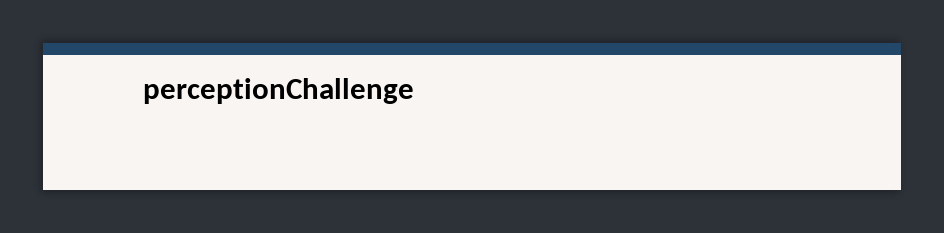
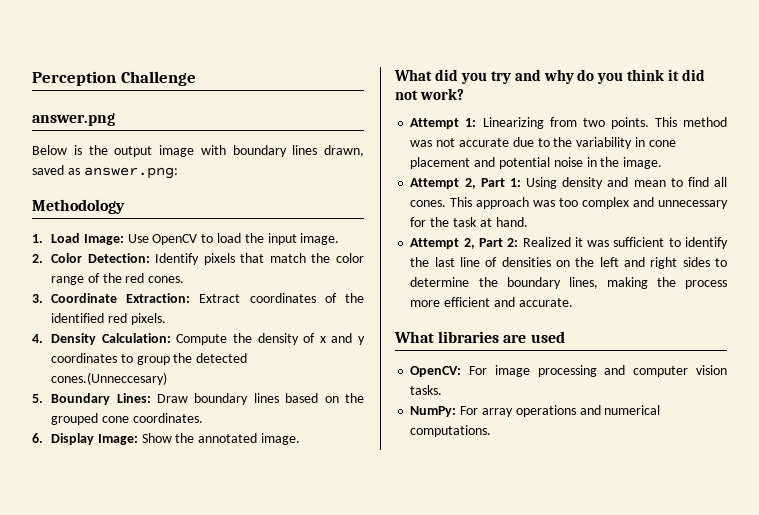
- perceptionChallenge
+ Perception Challenge
+ answer.png
+ Below is the output image with boundary lines drawn, saved as answer.png:
+ Methodology
+ 1. Load Image: Use OpenCV to load the input image.
+ 2. Color Detection: Identify pixels that match the color range of the red cones.
+ 3. Coordinate Extraction: Extract coordinates of the identified red pixels.
+ 4. Density Calculation: Compute the density of x and y coordinates to group the detected cones.(Unneccesary)
+ 5. Boundary Lines: Draw boundary lines based on the grouped cone coordinates.
+ 6. Display Image: Show the annotated image.
+ What did you try and why do you think it did not work?
+ Attempt 1: Linearizing from two points. This method was not accurate due to the variability in cone placement and potential noise in the image.
+ Attempt 2, Part 1: Using density and mean to find all cones. This approach was too complex and unnecessary for the task at hand.
+ Attempt 2, Part 2: Realized it was sufficient to identify the last line of densities on the left and right sides to determine the boundary lines, making the process more efficient and accurate.
+ What libraries are used
+ OpenCV: For image processing and computer vision tasks.
+ NumPy: For array operations and numerical computations.

